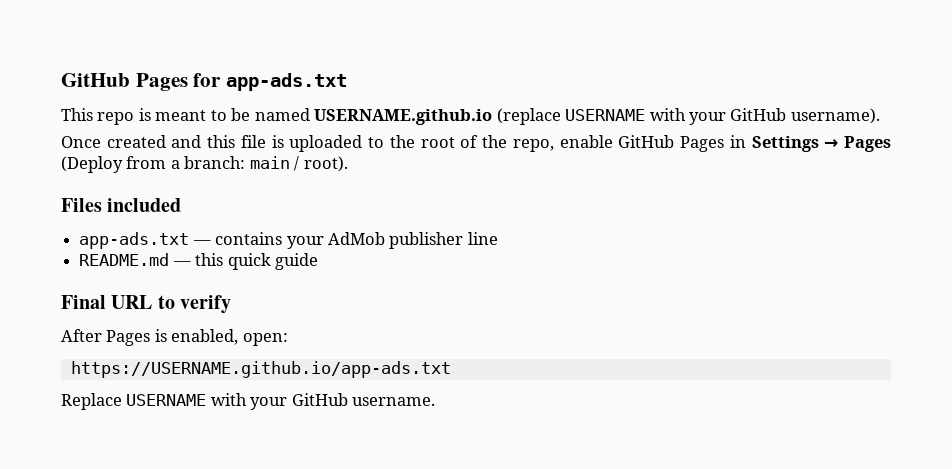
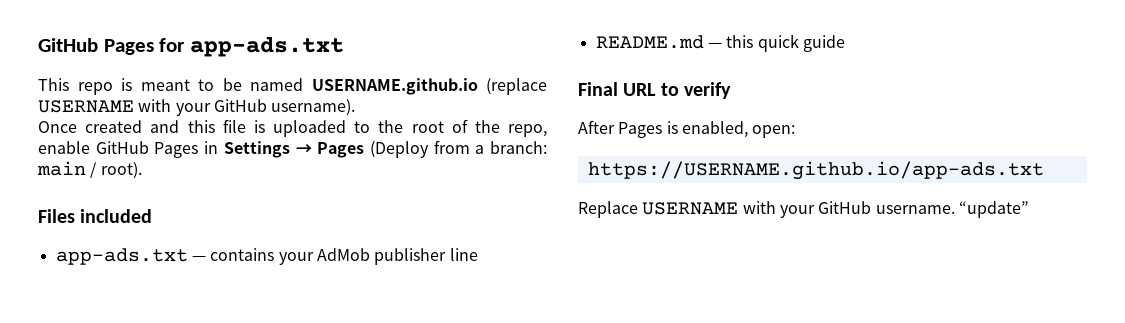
+ “update”

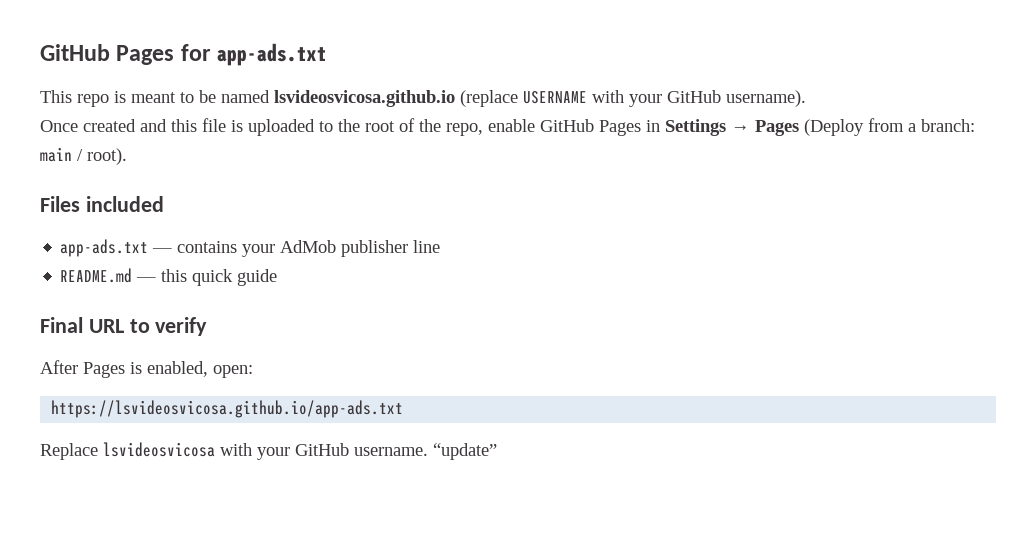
- This repo is meant to be named USERNAME.github.io (replace USERNAME with your GitHub username).
+ This repo is meant to be named lsvideosvicosa.github.io (replace USERNAME with your GitHub username).
- https://USERNAME.github.io/app-ads.txt
+ https://lsvideosvicosa.github.io/app-ads.txt
- Replace USERNAME with your GitHub username.
+ Replace lsvideosvicosa with your GitHub username.

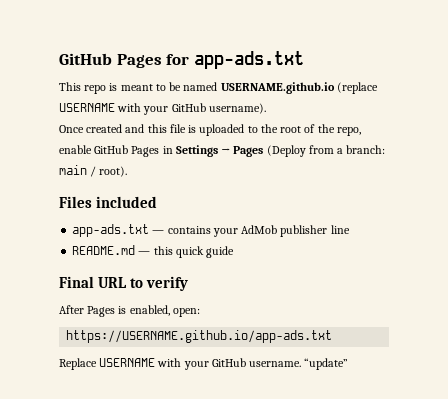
- This repo is meant to be named lsvideosvicosa.github.io (replace USERNAME with your GitHub username).
+ This repo is meant to be named USERNAME.github.io (replace USERNAME with your GitHub username).
- https://lsvideosvicosa.github.io/app-ads.txt
+ https://USERNAME.github.io/app-ads.txt
- Replace lsvideosvicosa with your GitHub username.
+ Replace USERNAME with your GitHub username.

